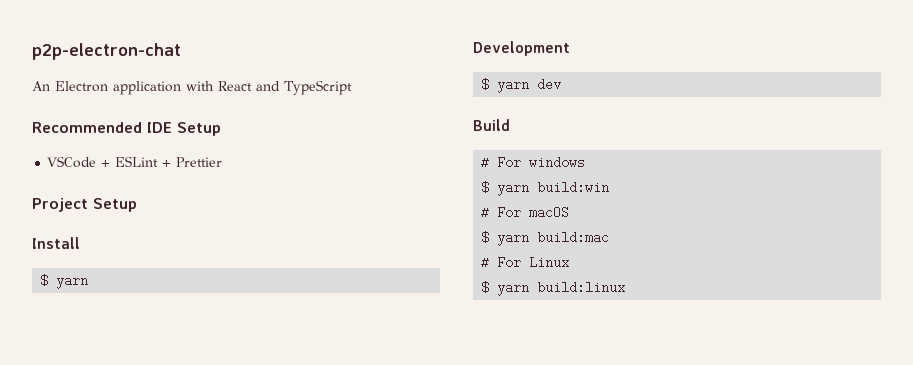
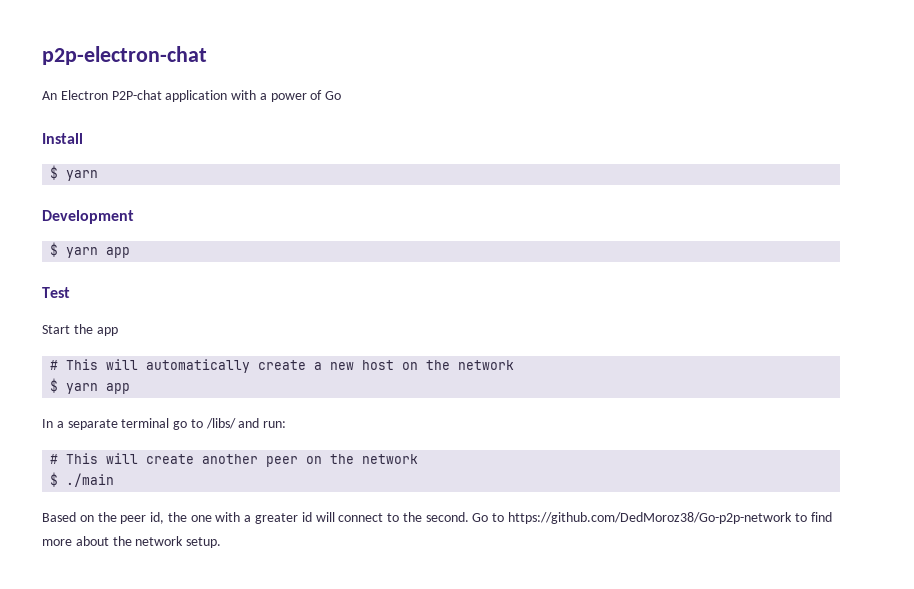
- An Electron application with React and TypeScript
- Recommended IDE Setup
- VSCode + ESLint + Prettier
- Project Setup
+ An Electron P2P-chat application with a power of Go
  Development
- $ yarn dev
- Build
- # For windows
- $ yarn build:win
- # For macOS
- $ yarn build:mac
- # For Linux
- $ yarn build:linux
+ $ yarn app
+ Test
+ Start the app
+ # This will automatically create a new host on the network
+ $ yarn app
+ In a separate terminal go to /libs/ and run:
+ # This will create another peer on the network
+ $ ./main
+ Based on the peer id, the one with a greater id will connect to the second. Go to https://github.com/DedMoroz38/Go-p2p-network to find more about the network setup.

